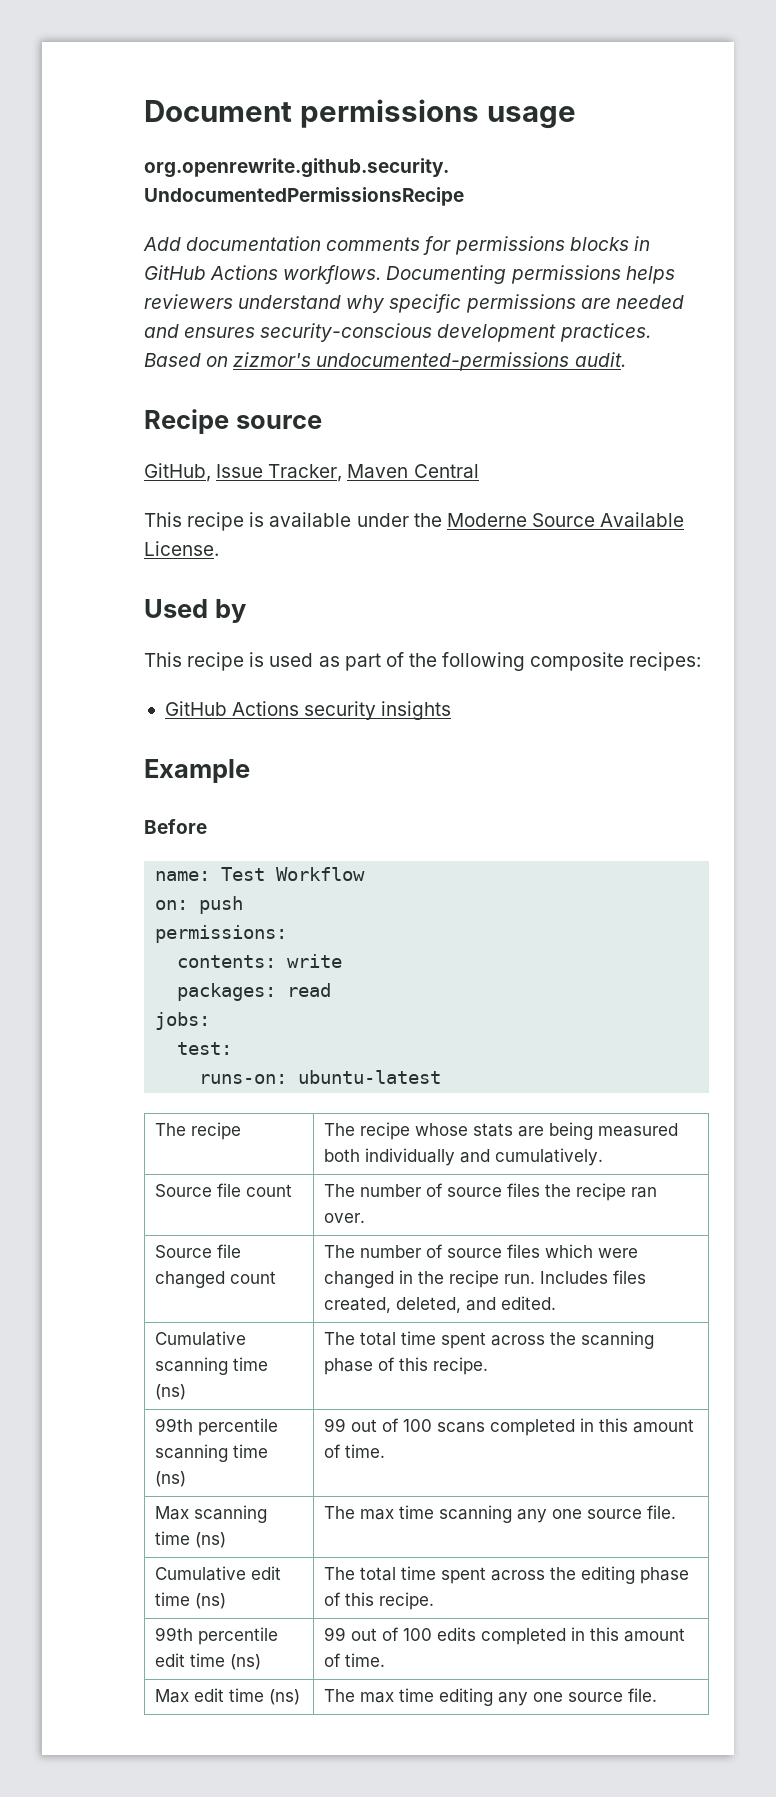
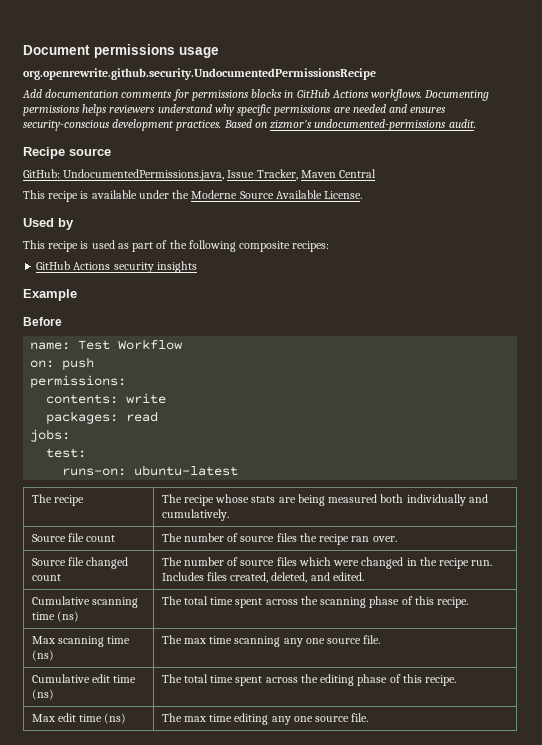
- GitHub, Issue Tracker, Maven Central
+ GitHub: UndocumentedPermissions.java, Issue Tracker, Maven Central
- 99th percentile scanning time (ns) | 99 out of 100 scans completed in this amount of time.
- 99th percentile edit time (ns) | 99 out of 100 edits completed in this amount of time.

